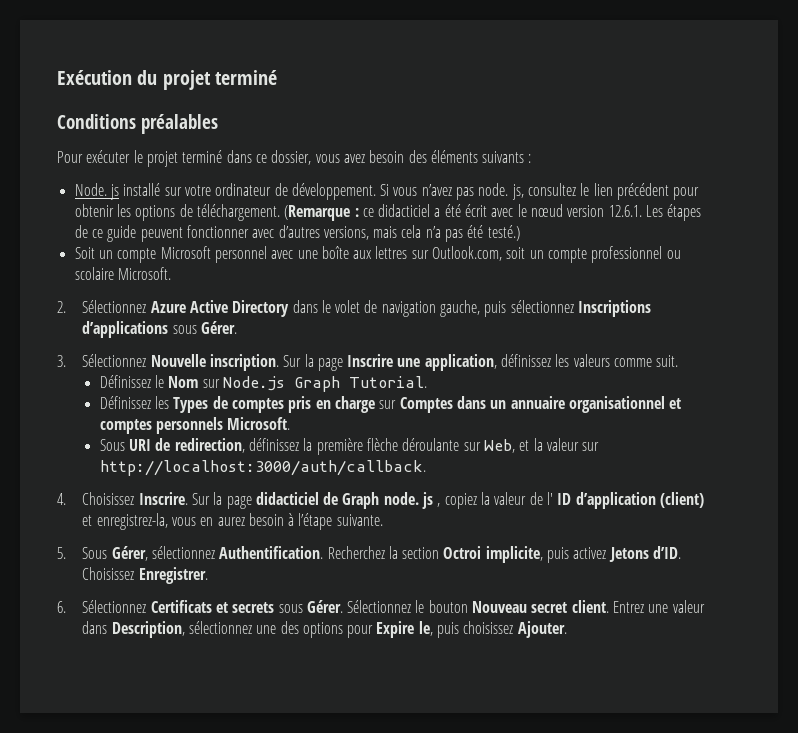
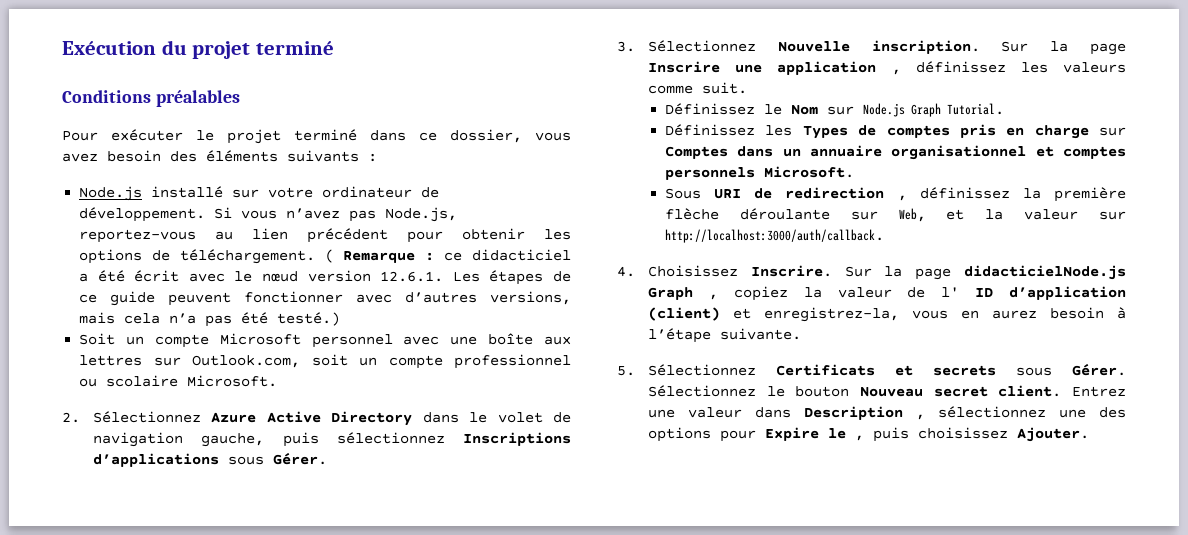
- Node. js installé sur votre ordinateur de développement.
+ Node.js installé sur votre ordinateur de développement.
- Si vous n’avez pas node. js, consultez le lien précédent pour obtenir les options de téléchargement.
+ Si vous n’avez pas Node.js, reportez-vous au lien précédent pour obtenir les options de téléchargement.
- (Remarque : ce didacticiel a été écrit avec le nœud version 12.6.1. Les étapes de ce guide peuvent fonctionner avec d’autres versions, mais cela n’a pas été testé.)
+ ( Remarque : ce didacticiel a été écrit avec le nœud version 12.6.1. Les étapes de ce guide peuvent fonctionner avec d’autres versions, mais cela n’a pas été testé.)
- Sur la page Inscrire une application, définissez les valeurs comme suit.
+ Sur la page Inscrire une application , définissez les valeurs comme suit.
- Sous URI de redirection, définissez la première flèche déroulante sur Web, et la valeur sur http://localhost:3000/auth/callback.
+ Sous URI de redirection , définissez la première flèche déroulante sur Web, et la valeur sur http://localhost:3000/auth/callback.
- Sur la page didacticiel de Graph node. js , copiez la valeur de l' ID d’application (client) et enregistrez-la, vous en aurez besoin à l’étape suivante.
+ Sur la page didacticielNode.js Graph , copiez la valeur de l' ID d’application (client) et enregistrez-la, vous en aurez besoin à l’étape suivante.
- 5. Sous Gérer, sélectionnez Authentification. Recherchez la section Octroi implicite, puis activez Jetons d’ID. Choisissez Enregistrer.
- 6. Sélectionnez Certificats et secrets sous Gérer.
+ 5. Sélectionnez Certificats et secrets sous Gérer.
- Entrez une valeur dans Description, sélectionnez une des options pour Expire le, puis choisissez Ajouter.
+ Entrez une valeur dans Description , sélectionnez une des options pour Expire le , puis choisissez Ajouter.

